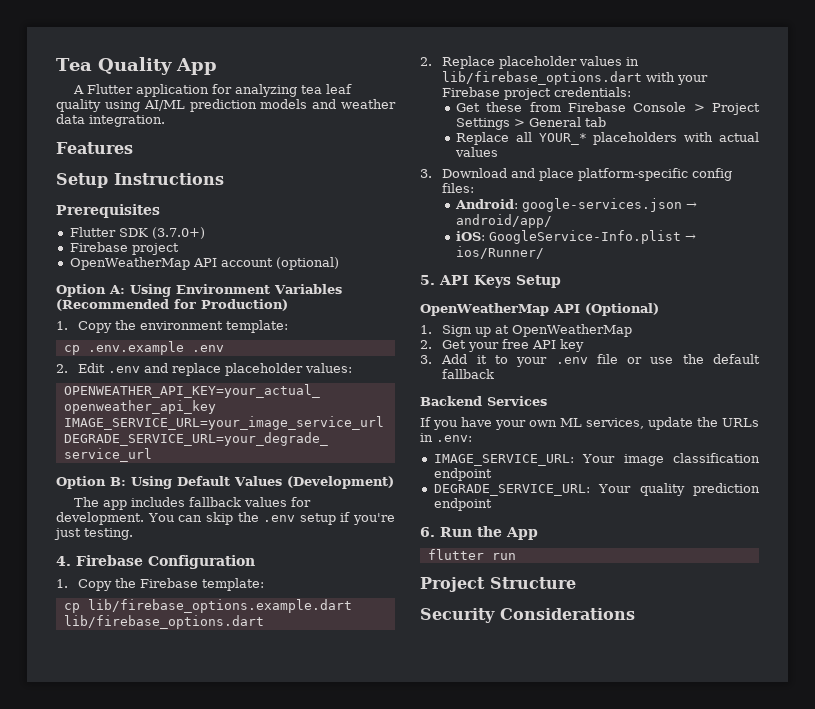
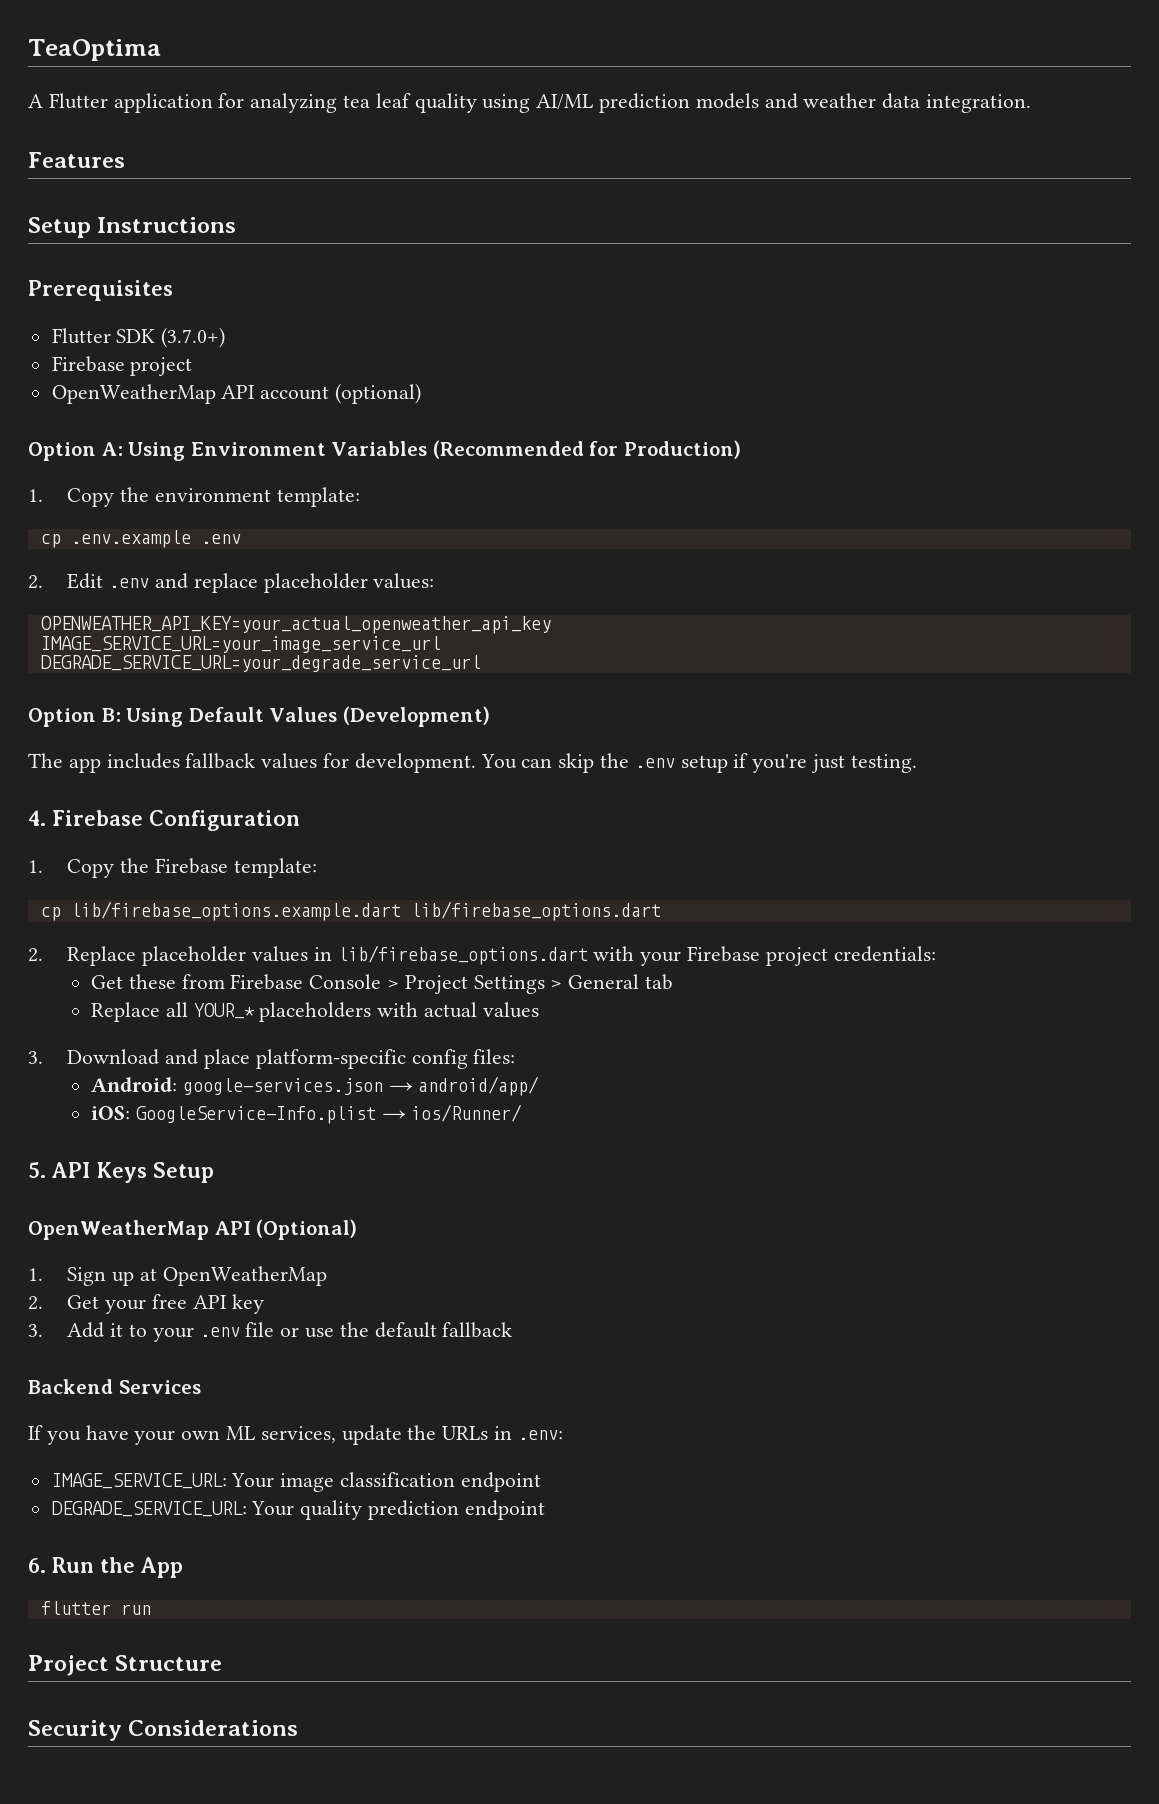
- Tea Quality App
+ TeaOptima

